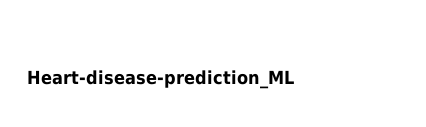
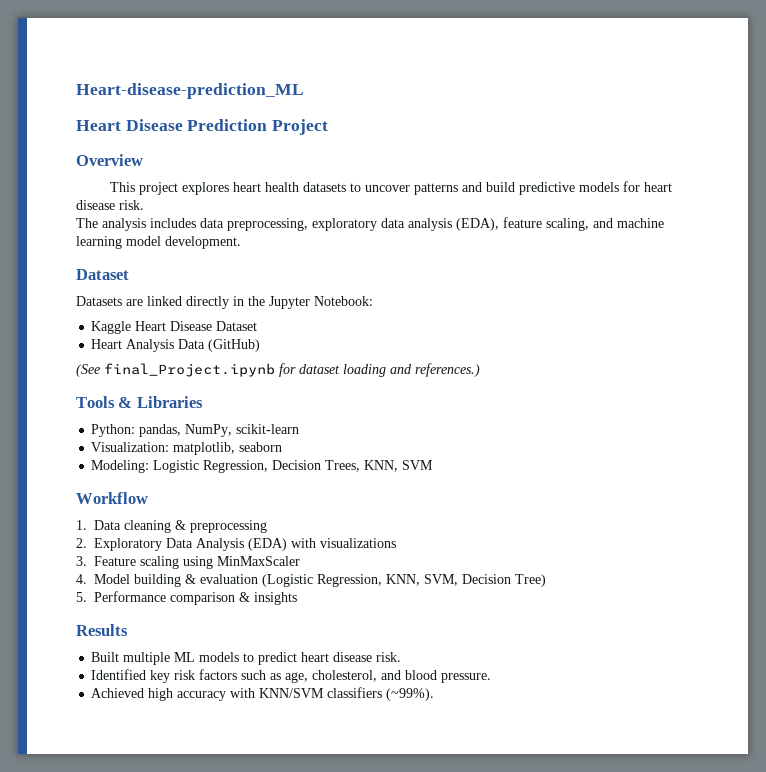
+ Heart Disease Prediction Project
+ Overview
+ This project explores heart health datasets to uncover patterns and build predictive models for heart disease risk.
+ The analysis includes data preprocessing, exploratory data analysis (EDA), feature scaling, and machine learning model development.
+ Dataset
+ Datasets are linked directly in the Jupyter Notebook:
+ Kaggle Heart Disease Dataset
+ Heart Analysis Data (GitHub)
+ (See final_Project.ipynb for dataset loading and references.)
+ Tools & Libraries
+ Python: pandas, NumPy, scikit-learn
+ Visualization: matplotlib, seaborn
+ Modeling: Logistic Regression, Decision Trees, KNN, SVM
+ Workflow
+ 1. Data cleaning & preprocessing
+ 2. Exploratory Data Analysis (EDA) with visualizations
+ 3. Feature scaling using MinMaxScaler
+ 4. Model building & evaluation (Logistic Regression, KNN, SVM, Decision Tree)
+ 5. Performance comparison & insights
+ Results
+ Built multiple ML models to predict heart disease risk.
+ Identified key risk factors such as age, cholesterol, and blood pressure.
+ Achieved high accuracy with KNN/SVM classifiers (~99%).

